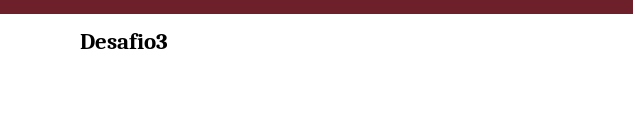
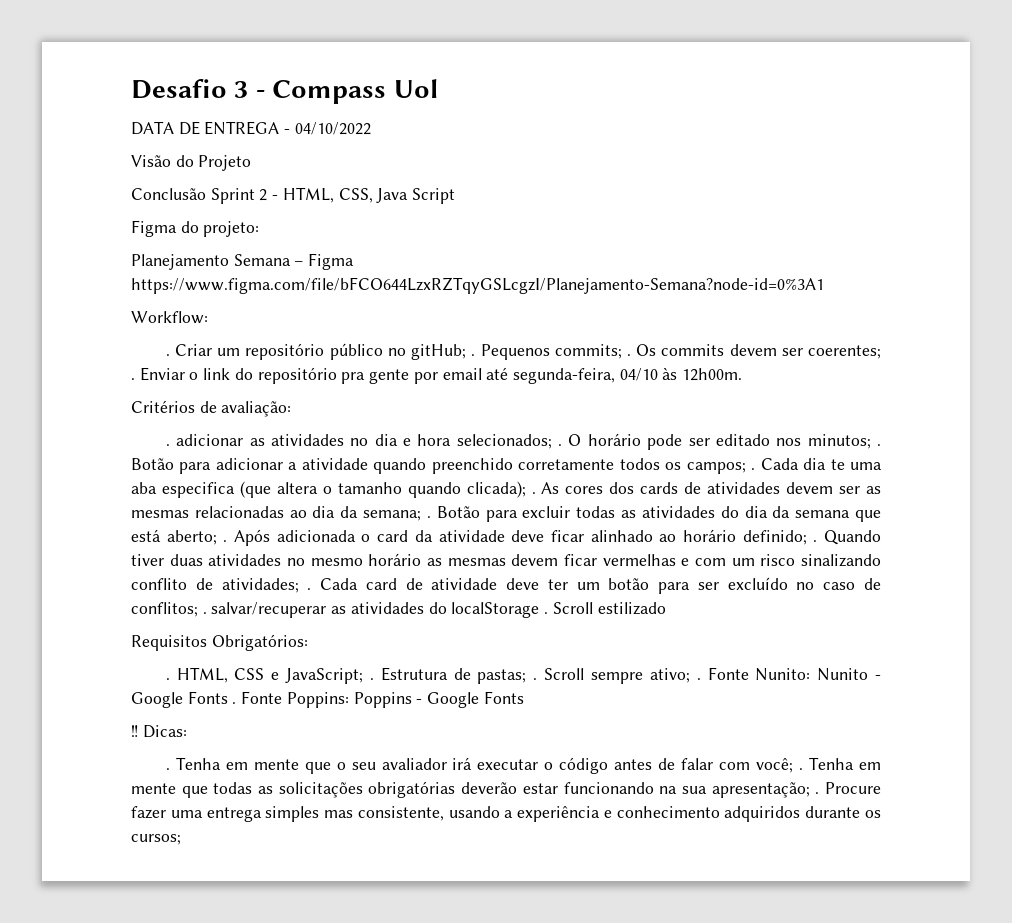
- Desafio3
+ Desafio 3 - Compass Uol
+ DATA DE ENTREGA - 04/10/2022
+ Visão do Projeto
+ Conclusão Sprint 2 - HTML, CSS, Java Script
+ Figma do projeto:
+ Planejamento Semana – Figma https://www.figma.com/file/bFCO644LzxRZTqyGSLcgzI/Planejamento-Semana?node-id=0%3A1
+ Workflow:
+ . Criar um repositório público no gitHub; . Pequenos commits; . Os commits devem ser coerentes; . Enviar o link do repositório pra gente por email até segunda-feira, 04/10 às 12h00m.
+ Critérios de avaliação:
+ . adicionar as atividades no dia e hora selecionados; . O horário pode ser editado nos minutos; . Botão para adicionar a atividade quando preenchido corretamente todos os campos; . Cada dia te uma aba especifica (que altera o tamanho quando clicada); . As cores dos cards de atividades devem ser as mesmas relacionadas ao dia da semana; . Botão para excluir todas as atividades do dia da semana que está aberto; . Após adicionada o card da atividade deve ficar alinhado ao horário definido; . Quando tiver duas atividades no mesmo horário as mesmas devem ficar vermelhas e com um risco sinalizando conflito de atividades; . Cada card de atividade deve ter um botão para ser excluído no caso de conflitos; . salvar/recuperar as atividades do localStorage . Scroll estilizado
+ Requisitos Obrigatórios:
+ . HTML, CSS e JavaScript; . Estrutura de pastas; . Scroll sempre ativo; . Fonte Nunito: Nunito - Google Fonts . Fonte Poppins: Poppins - Google Fonts
+ ‼ Dicas:
+ . Tenha em mente que o seu avaliador irá executar o código antes de falar com você; . Tenha em mente que todas as solicitações obrigatórias deverão estar funcionando na sua apresentação; . Procure fazer uma entrega simples mas consistente, usando a experiência e conhecimento adquiridos durante os cursos;

